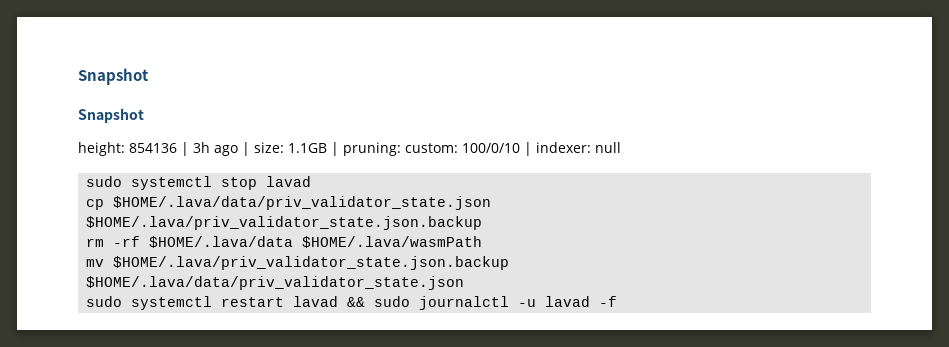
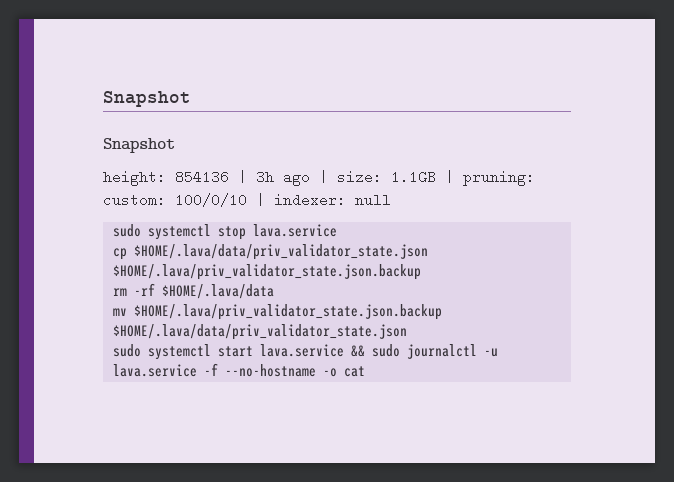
- sudo systemctl stop lavad
+ sudo systemctl stop lava.service
- rm -rf $HOME/.lava/data $HOME/.lava/wasmPath
+ rm -rf $HOME/.lava/data
- sudo systemctl restart lavad && sudo journalctl -u lavad -f
+ sudo systemctl start lava.service && sudo journalctl -u lava.service -f --no-hostname -o cat

